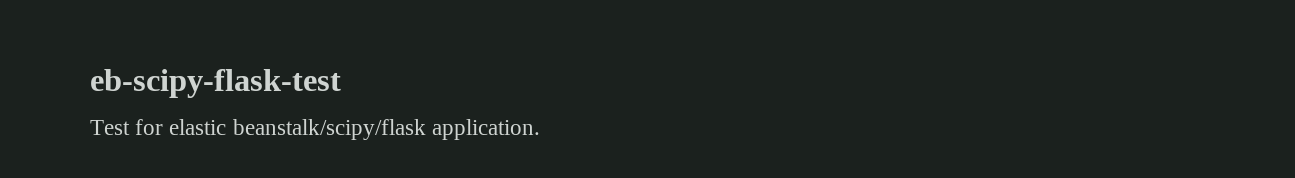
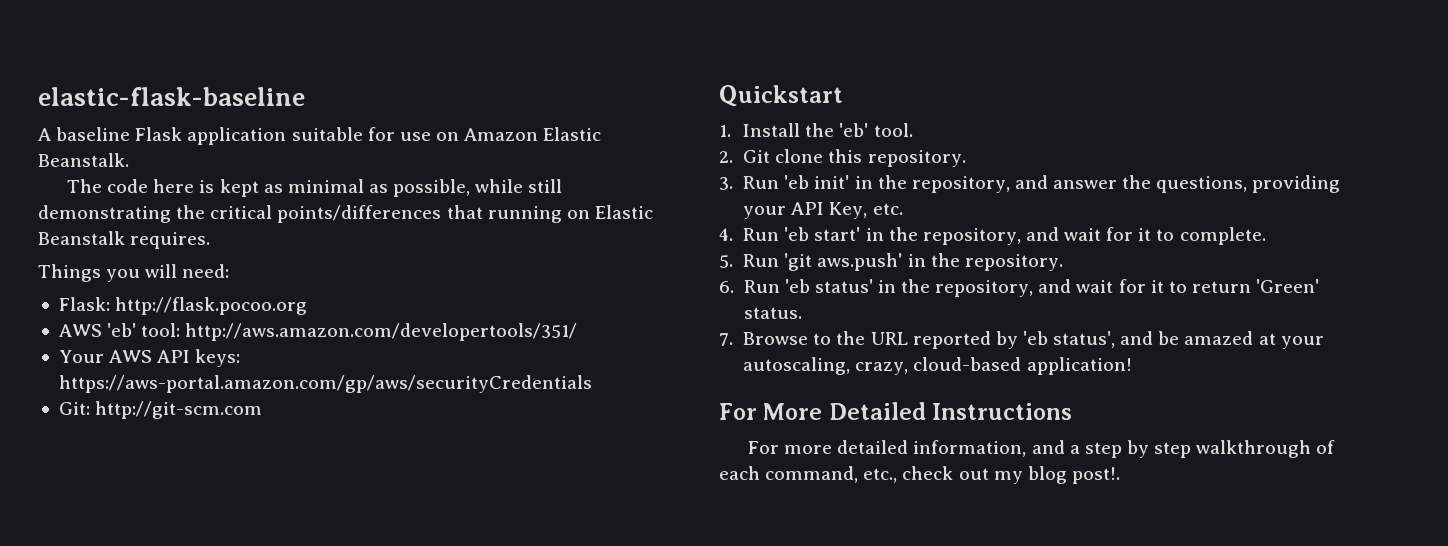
- eb-scipy-flask-test
- Test for elastic beanstalk/scipy/flask application.
+ elastic-flask-baseline
+ A baseline Flask application suitable for use on Amazon Elastic Beanstalk.
+ The code here is kept as minimal as possible, while still demonstrating the critical points/differences that running on Elastic Beanstalk requires.
+ Things you will need:
+ Flask: http://flask.pocoo.org
+ AWS 'eb' tool: http://aws.amazon.com/developertools/351/
+ Your AWS API keys: https://aws-portal.amazon.com/gp/aws/securityCredentials
+ Git: http://git-scm.com
+ Quickstart
+ 1. Install the 'eb' tool.
+ 2. Git clone this repository.
+ 3. Run 'eb init' in the repository, and answer the questions, providing your API Key, etc.
+ 4. Run 'eb start' in the repository, and wait for it to complete.
+ 5. Run 'git aws.push' in the repository.
+ 6. Run 'eb status' in the repository, and wait for it to return 'Green' status.
+ 7. Browse to the URL reported by 'eb status', and be amazed at your autoscaling, crazy, cloud-based application!
+ For More Detailed Instructions
+ For more detailed information, and a step by step walkthrough of each command, etc., check out my blog post!.

